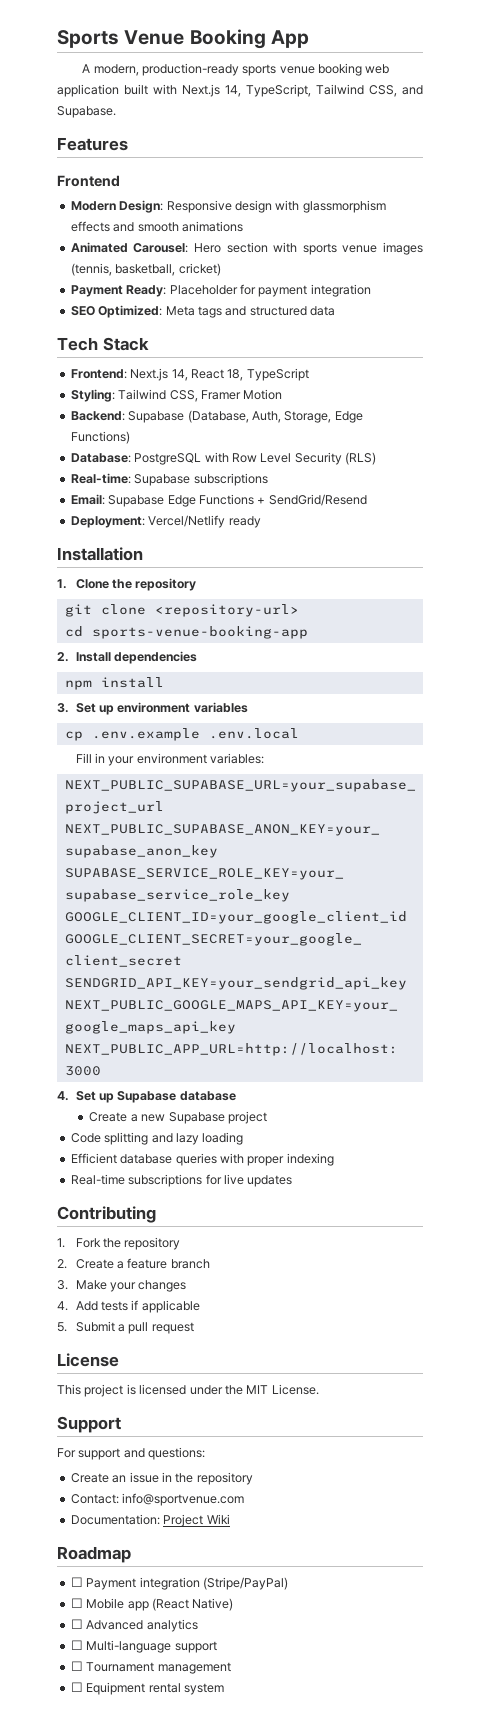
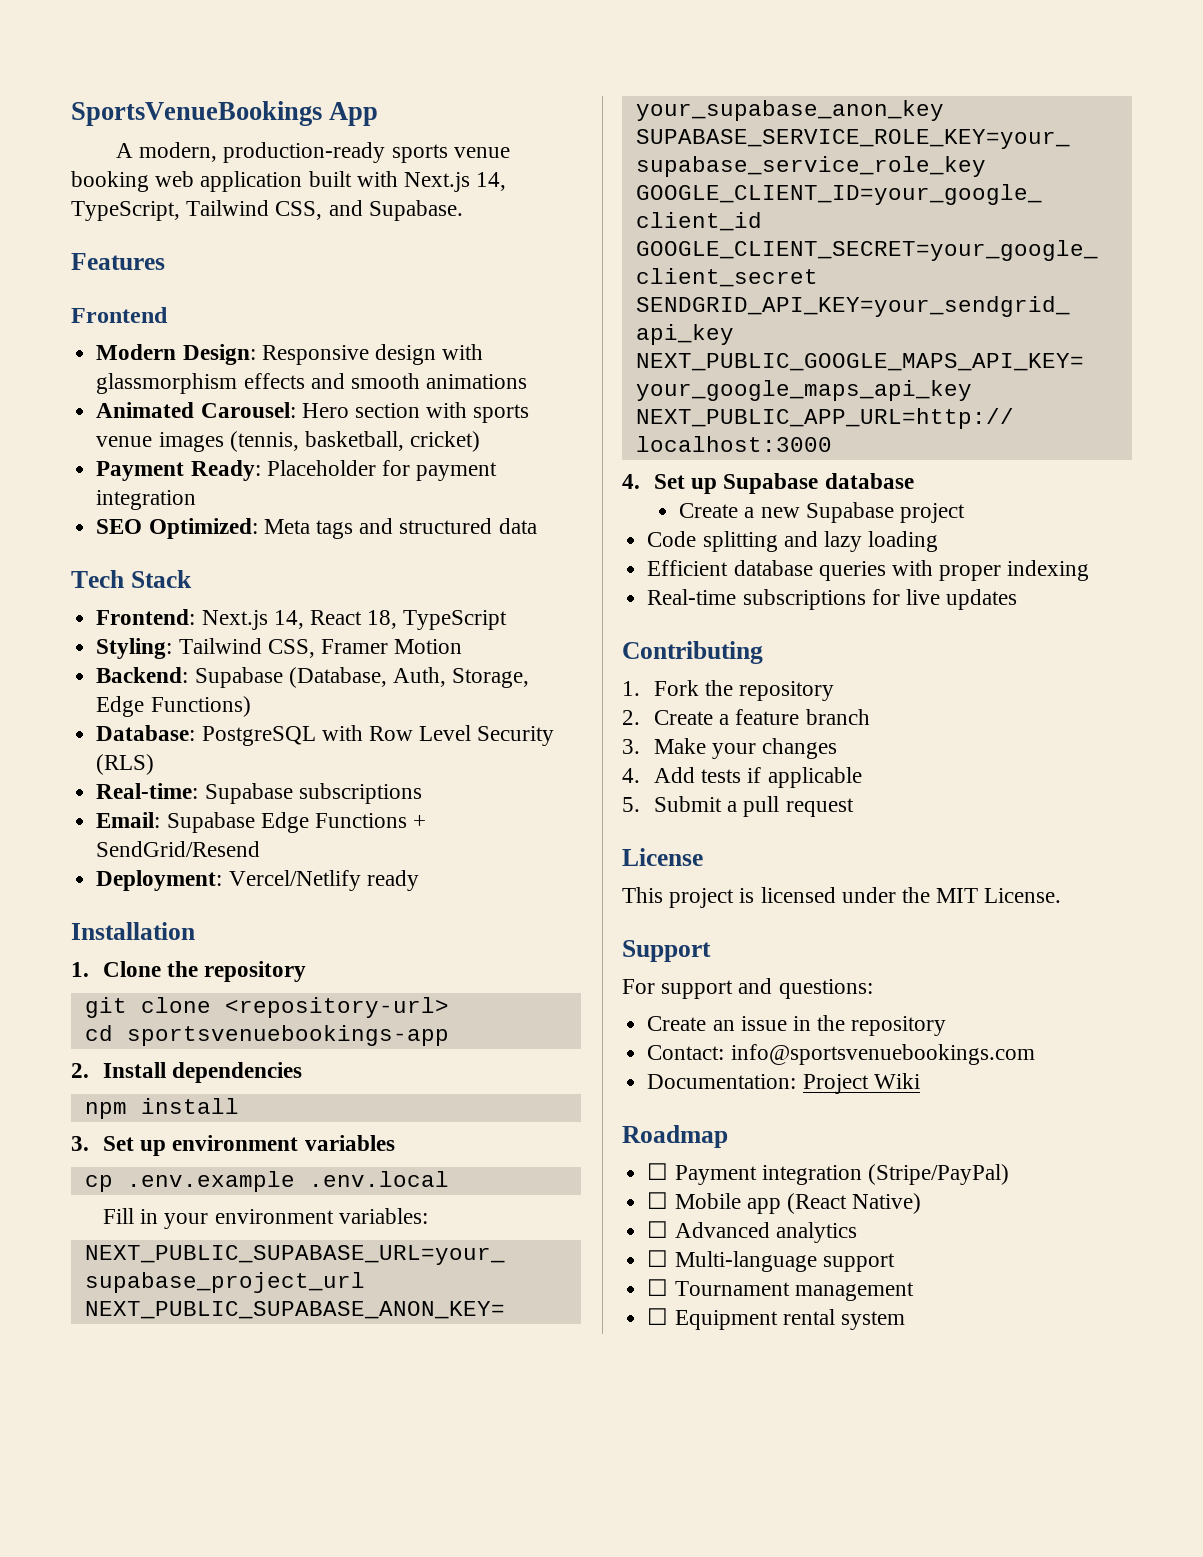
- Sports Venue Booking App
+ SportsVenueBookings App
- cd sports-venue-booking-app
+ cd sportsvenuebookings-app
- Contact: info@sportvenue.com
+ Contact: info@sportsvenuebookings.com

